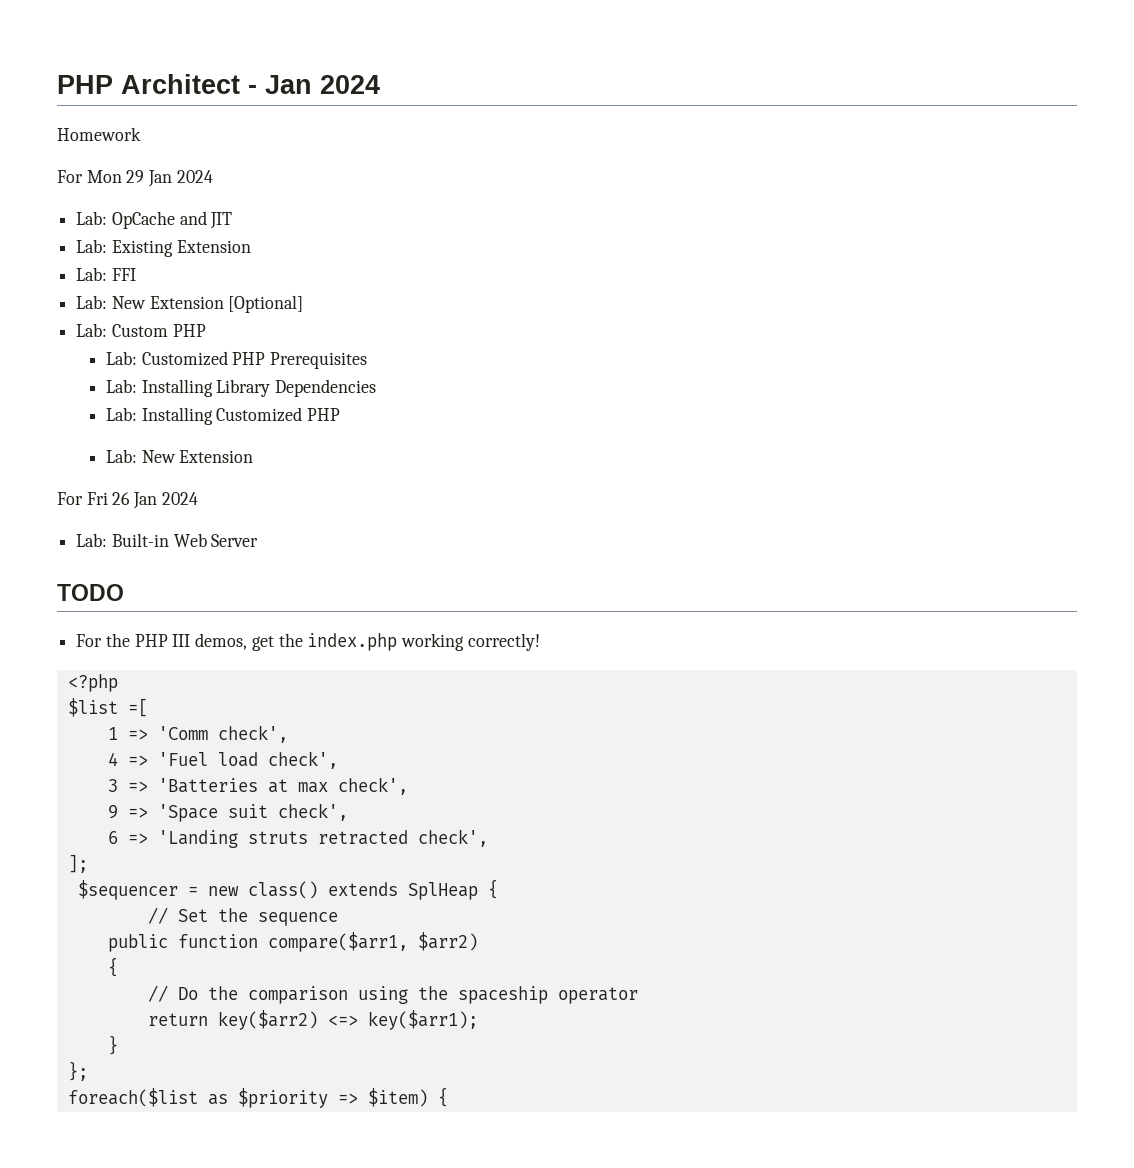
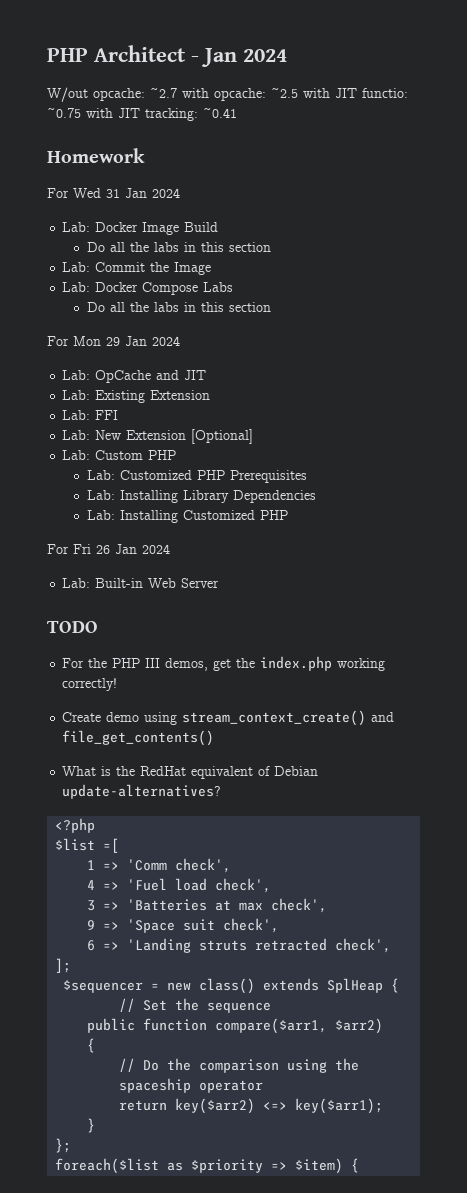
+ W/out opcache: ~2.7 with opcache: ~2.5 with JIT functio: ~0.75 with JIT tracking: ~0.41
  Homework
+ For Wed 31 Jan 2024
+ Lab: Docker Image Build
+ Do all the labs in this section
+ Lab: Commit the Image
+ Lab: Docker Compose Labs
+ Do all the labs in this section
  Lab: Installing Customized PHP
- Lab: New Extension
+ Create demo using stream_context_create() and file_get_contents()
+ What is the RedHat equivalent of Debian update-alternatives?

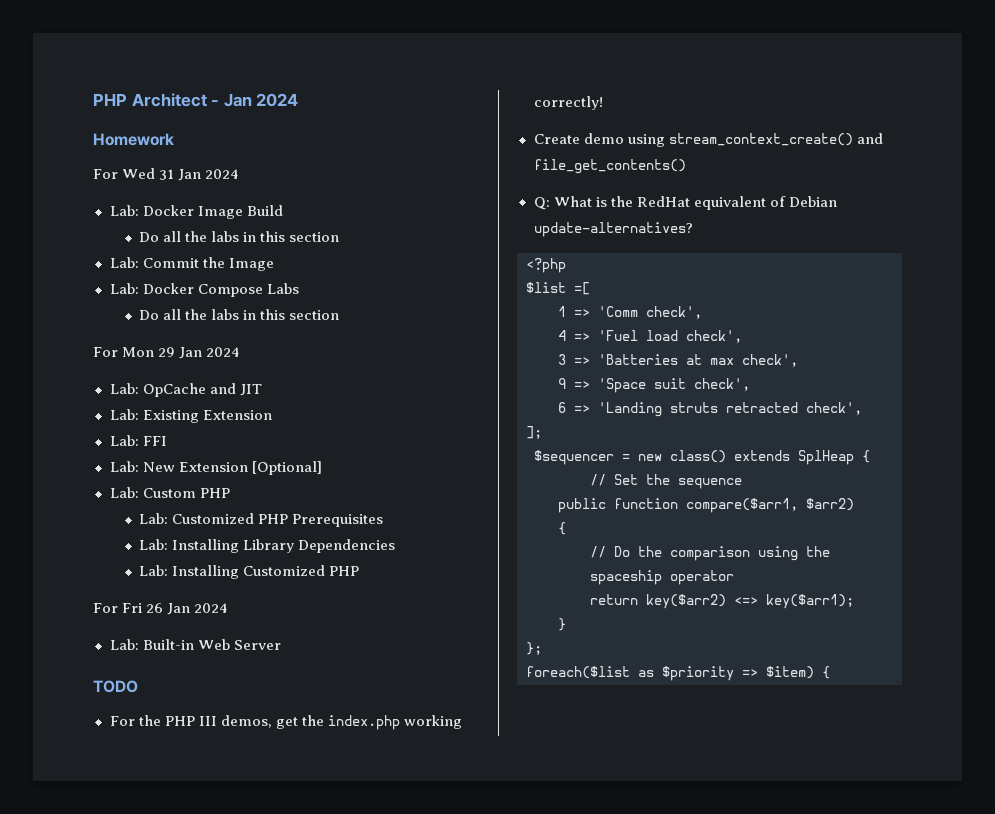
- W/out opcache: ~2.7 with opcache: ~2.5 with JIT functio: ~0.75 with JIT tracking: ~0.41
- What is the RedHat equivalent of Debian update-alternatives?
+ Q: What is the RedHat equivalent of Debian update-alternatives?

